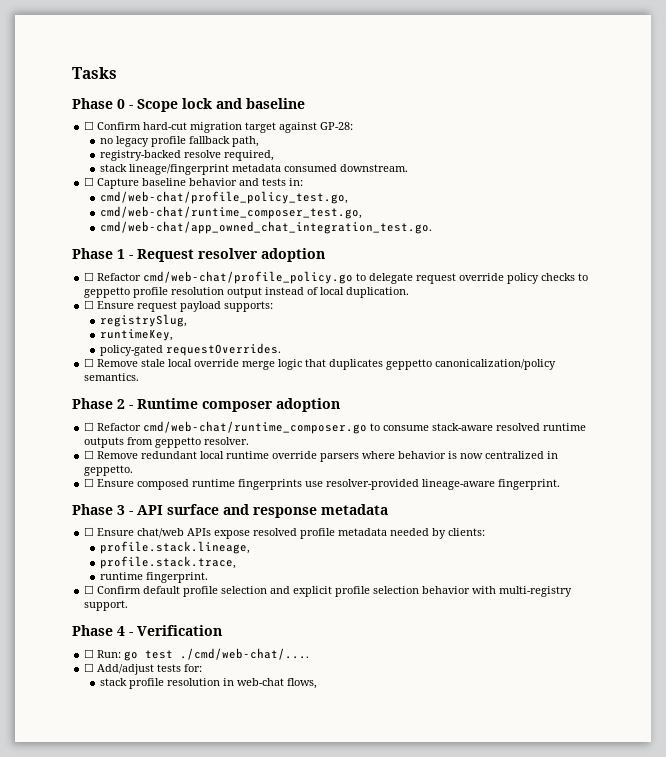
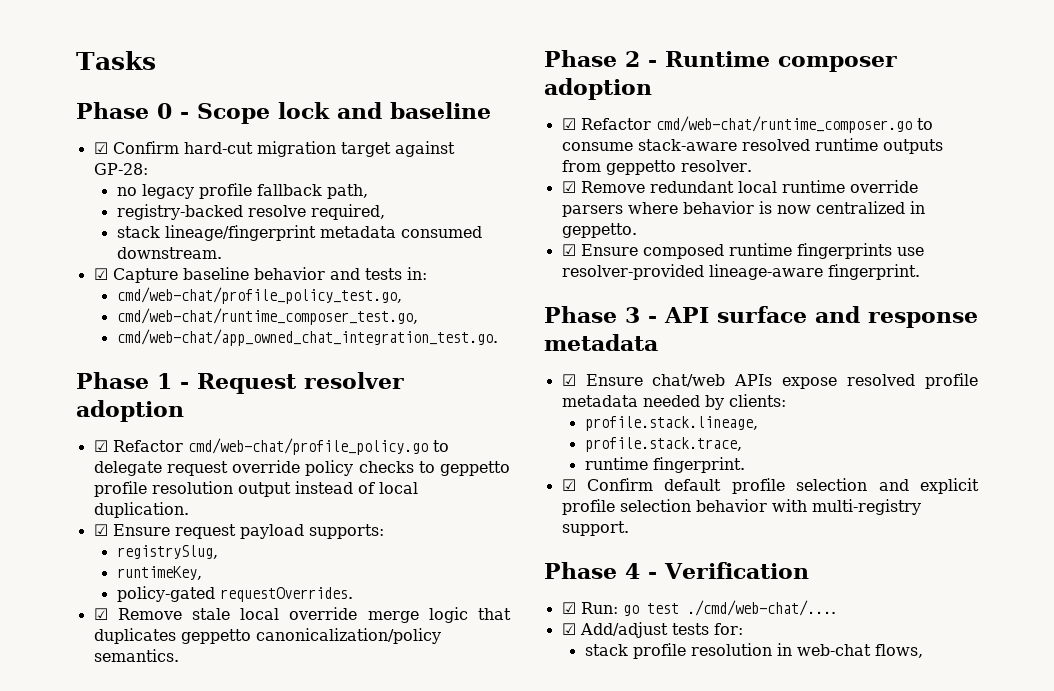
- ☐ Confirm hard-cut migration target against GP-28:
+ ☑ Confirm hard-cut migration target against GP-28:
- ☐ Capture baseline behavior and tests in:
+ ☑ Capture baseline behavior and tests in:
- ☐ Refactor cmd/web-chat/profile_policy.go to delegate request override policy checks to geppetto profile resolution output instead of local duplication.
+ ☑ Refactor cmd/web-chat/profile_policy.go to delegate request override policy checks to geppetto profile resolution output instead of local duplication.
- ☐ Ensure request payload supports:
+ ☑ Ensure request payload supports:
- ☐ Remove stale local override merge logic that duplicates geppetto canonicalization/policy semantics.
+ ☑ Remove stale local override merge logic that duplicates geppetto canonicalization/policy semantics.
- ☐ Refactor cmd/web-chat/runtime_composer.go to consume stack-aware resolved runtime outputs from geppetto resolver.
+ ☑ Refactor cmd/web-chat/runtime_composer.go to consume stack-aware resolved runtime outputs from geppetto resolver.
- ☐ Remove redundant local runtime override parsers where behavior is now centralized in geppetto.
+ ☑ Remove redundant local runtime override parsers where behavior is now centralized in geppetto.
- ☐ Ensure composed runtime fingerprints use resolver-provided lineage-aware fingerprint.
+ ☑ Ensure composed runtime fingerprints use resolver-provided lineage-aware fingerprint.
- ☐ Ensure chat/web APIs expose resolved profile metadata needed by clients:
+ ☑ Ensure chat/web APIs expose resolved profile metadata needed by clients:
- ☐ Confirm default profile selection and explicit profile selection behavior with multi-registry support.
+ ☑ Confirm default profile selection and explicit profile selection behavior with multi-registry support.
- ☐ Run: go test ./cmd/web-chat/....
+ ☑ Run: go test ./cmd/web-chat/....
- ☐ Add/adjust tests for:
+ ☑ Add/adjust tests for:

